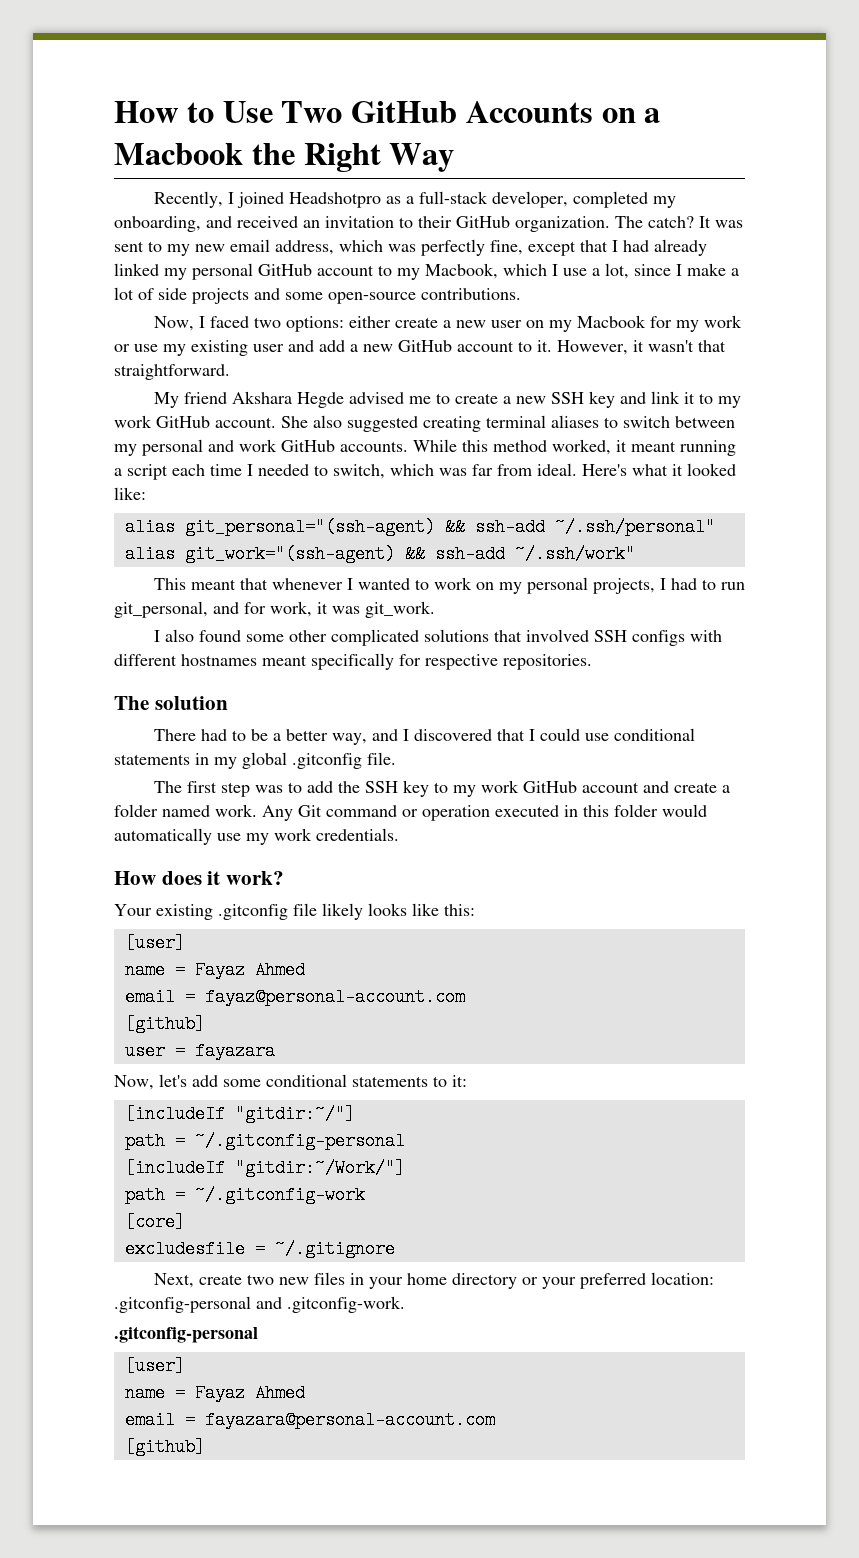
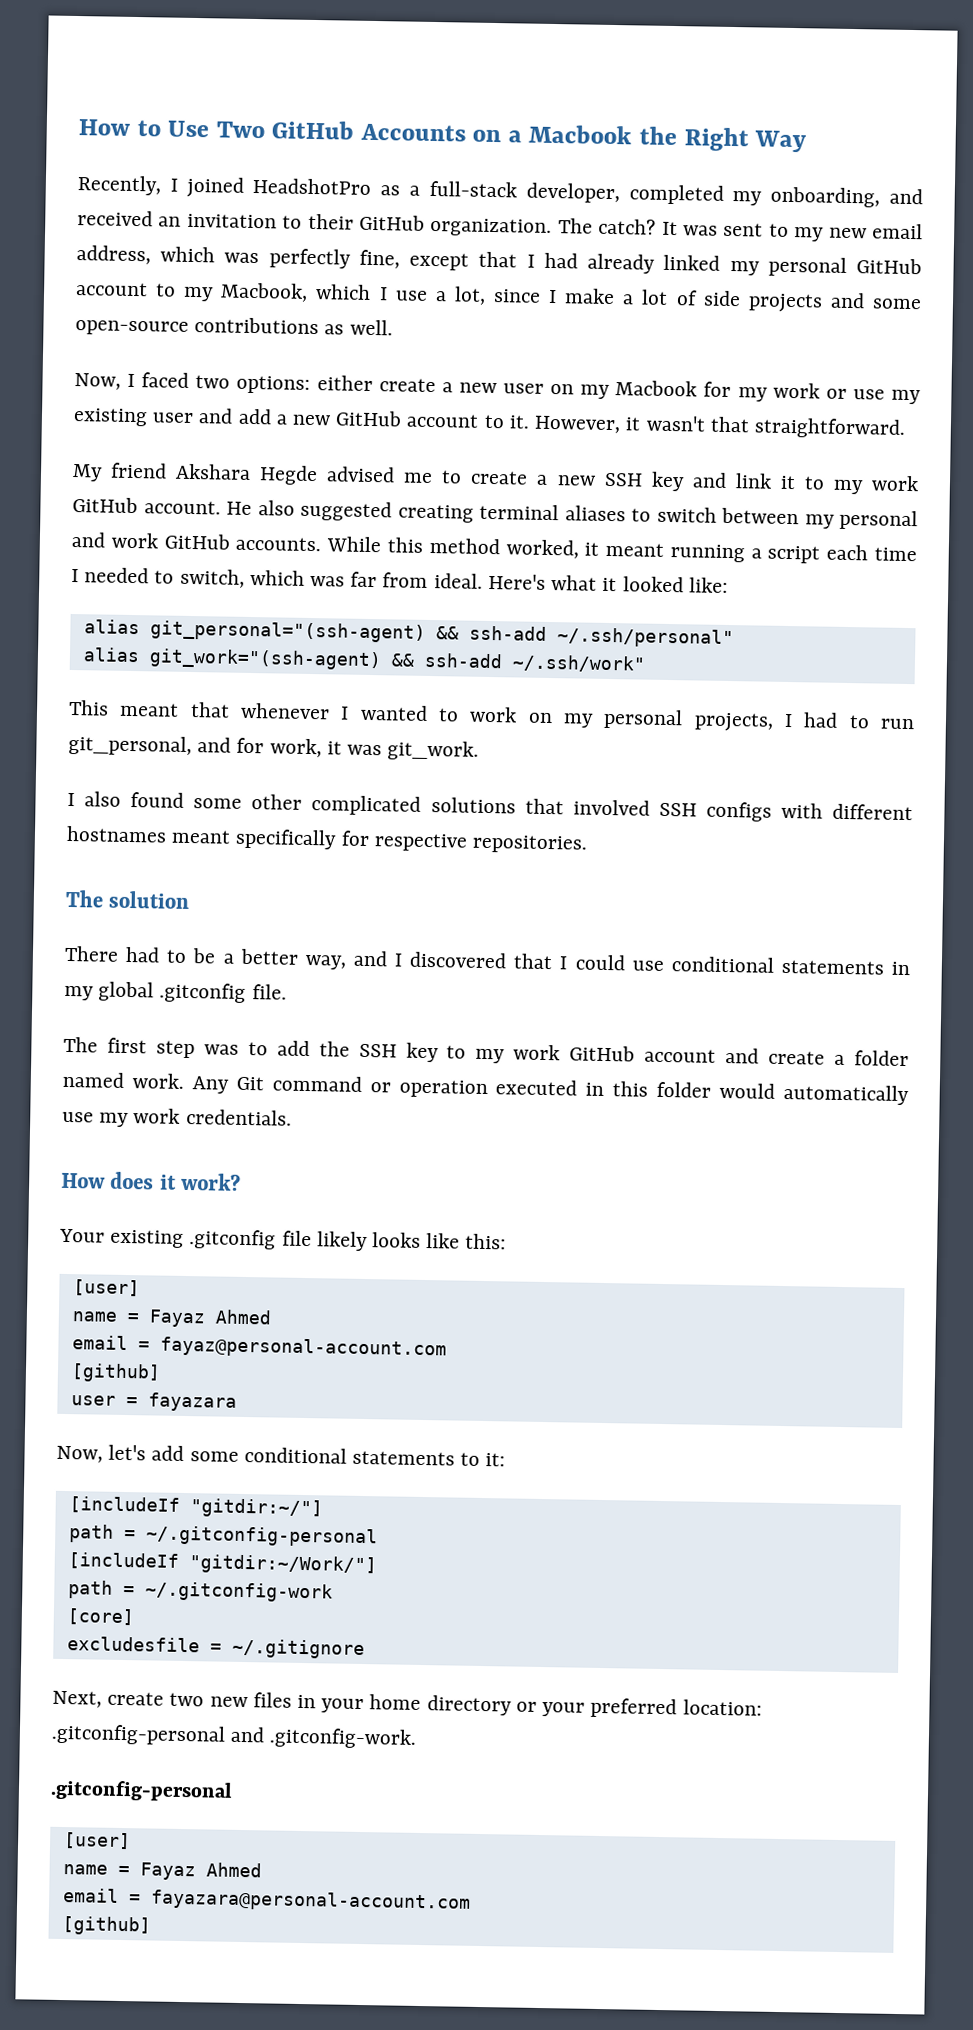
- Recently, I joined Headshotpro as a full-stack developer, completed my onboarding, and received an invitation to their GitHub organization.
+ Recently, I joined HeadshotPro as a full-stack developer, completed my onboarding, and received an invitation to their GitHub organization.
- It was sent to my new email address, which was perfectly fine, except that I had already linked my personal GitHub account to my Macbook, which I use a lot, since I make a lot of side projects and some open-source contributions.
+ It was sent to my new email address, which was perfectly fine, except that I had already linked my personal GitHub account to my Macbook, which I use a lot, since I make a lot of side projects and some open-source contributions as well.
- She also suggested creating terminal aliases to switch between my personal and work GitHub accounts.
+ He also suggested creating terminal aliases to switch between my personal and work GitHub accounts.

